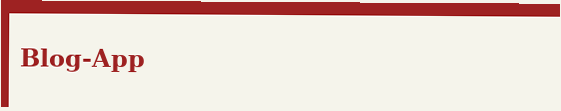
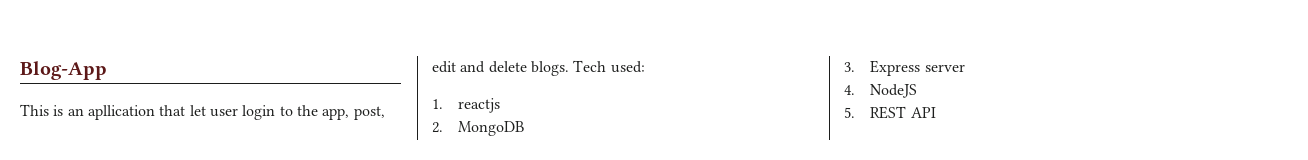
+ This is an apllication that let user login to the app, post, edit and delete blogs. Tech used:
+ 1. reactjs
+ 2. MongoDB
+ 3. Express server
+ 4. NodeJS
+ 5. REST API

